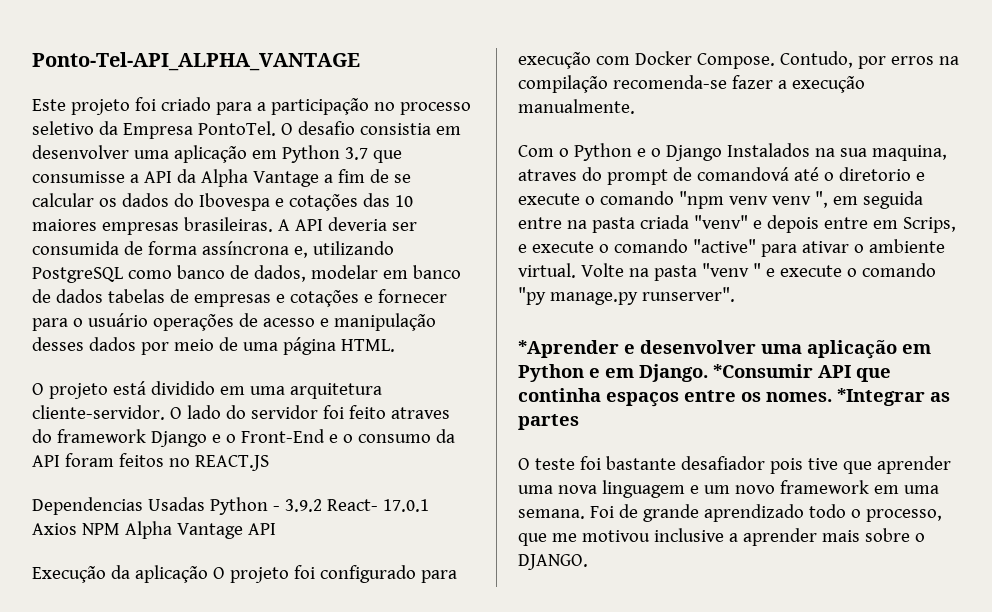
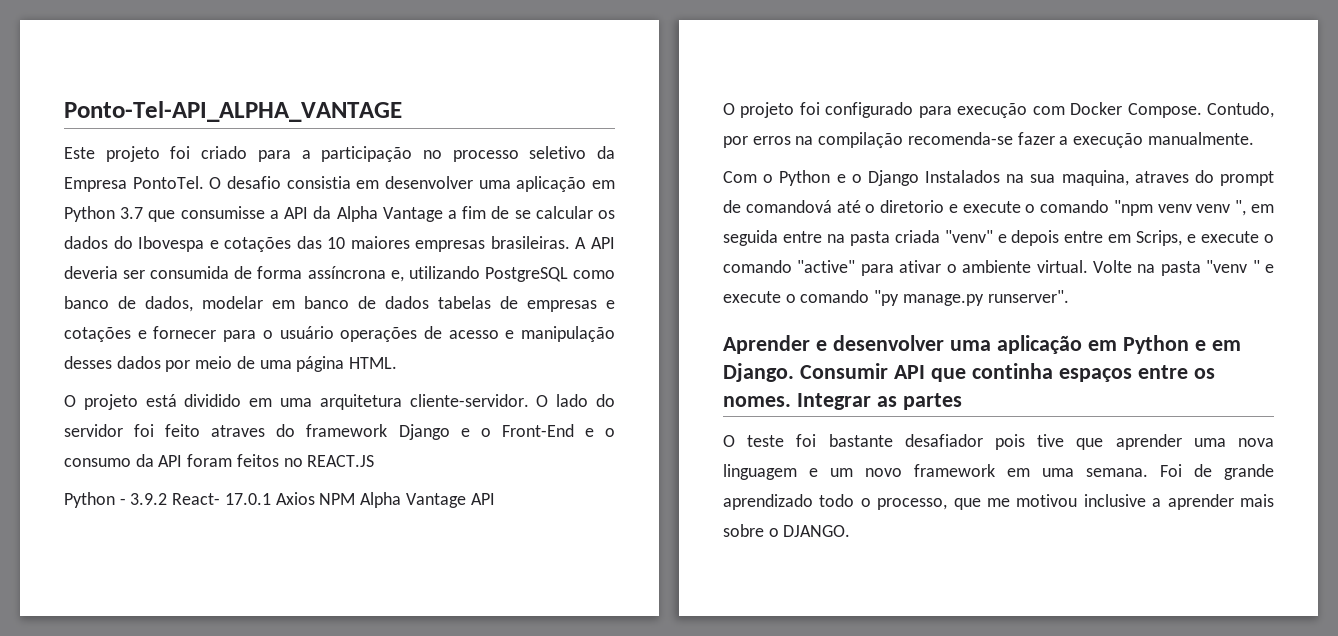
- Dependencias Usadas Python - 3.9.2 React- 17.0.1 Axios NPM Alpha Vantage API
+ Python - 3.9.2 React- 17.0.1 Axios NPM Alpha Vantage API
- Execução da aplicação O projeto foi configurado para execução com Docker Compose.
+ O projeto foi configurado para execução com Docker Compose.
- *Aprender e desenvolver uma aplicação em Python e em Django.
+ Aprender e desenvolver uma aplicação em Python e em Django.
- *Consumir API que continha espaços entre os nomes.
+ Consumir API que continha espaços entre os nomes.
- *Integrar as partes
+ Integrar as partes

